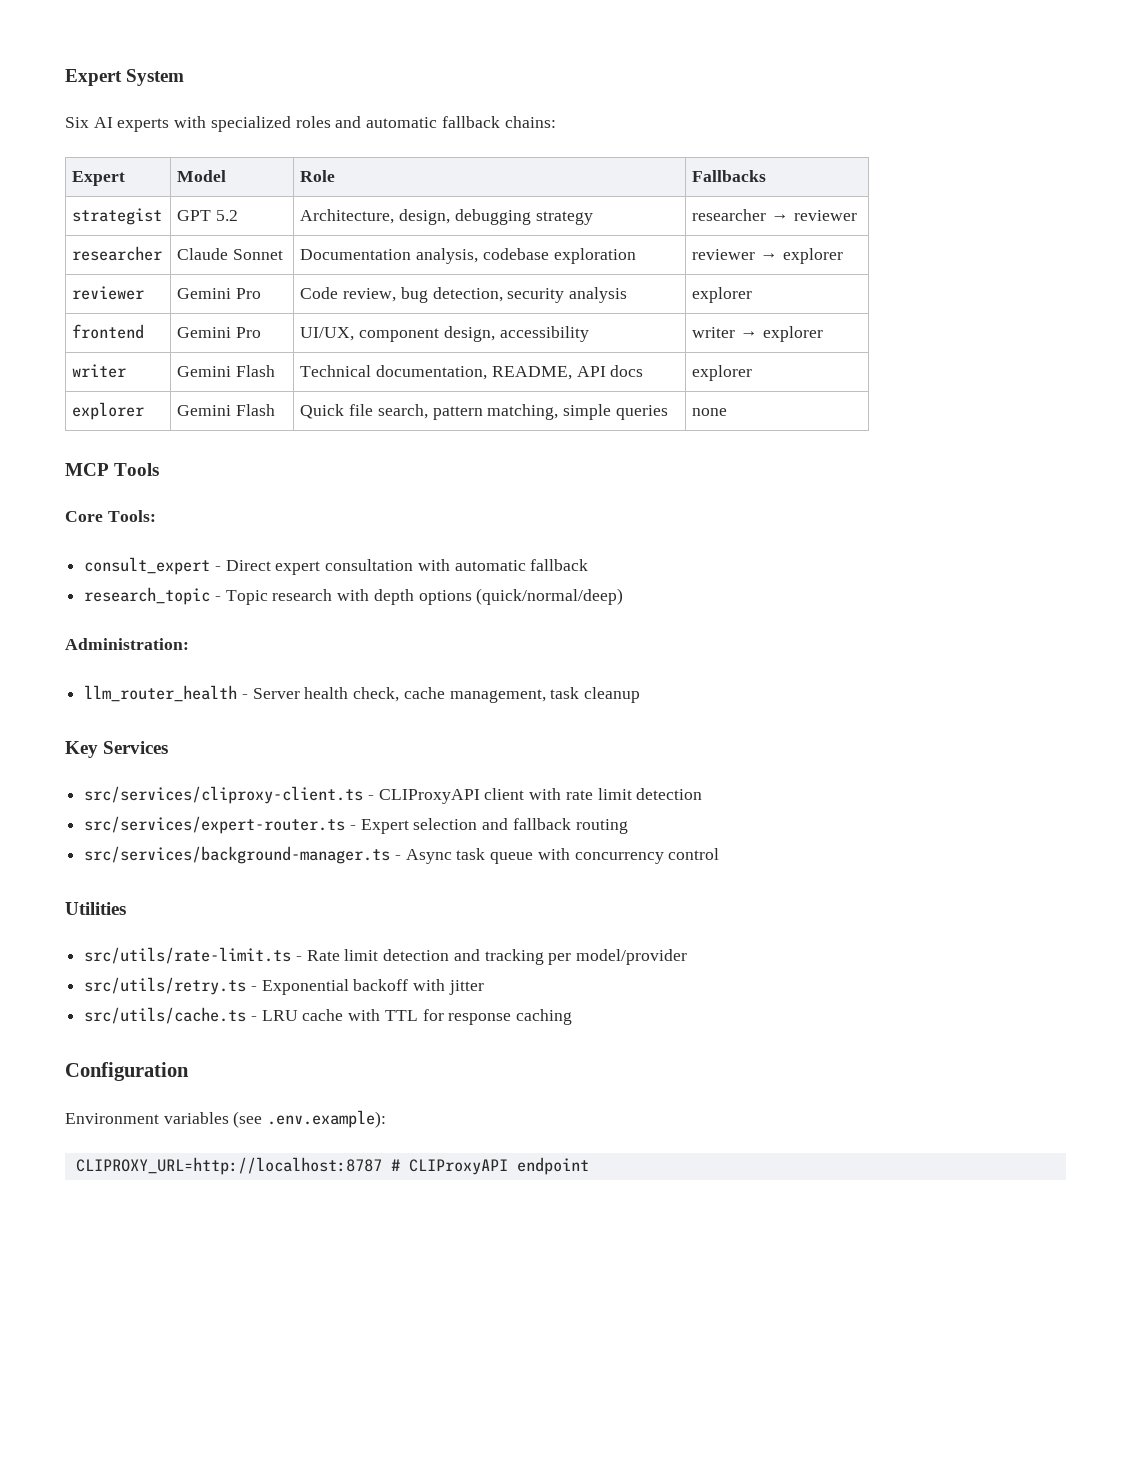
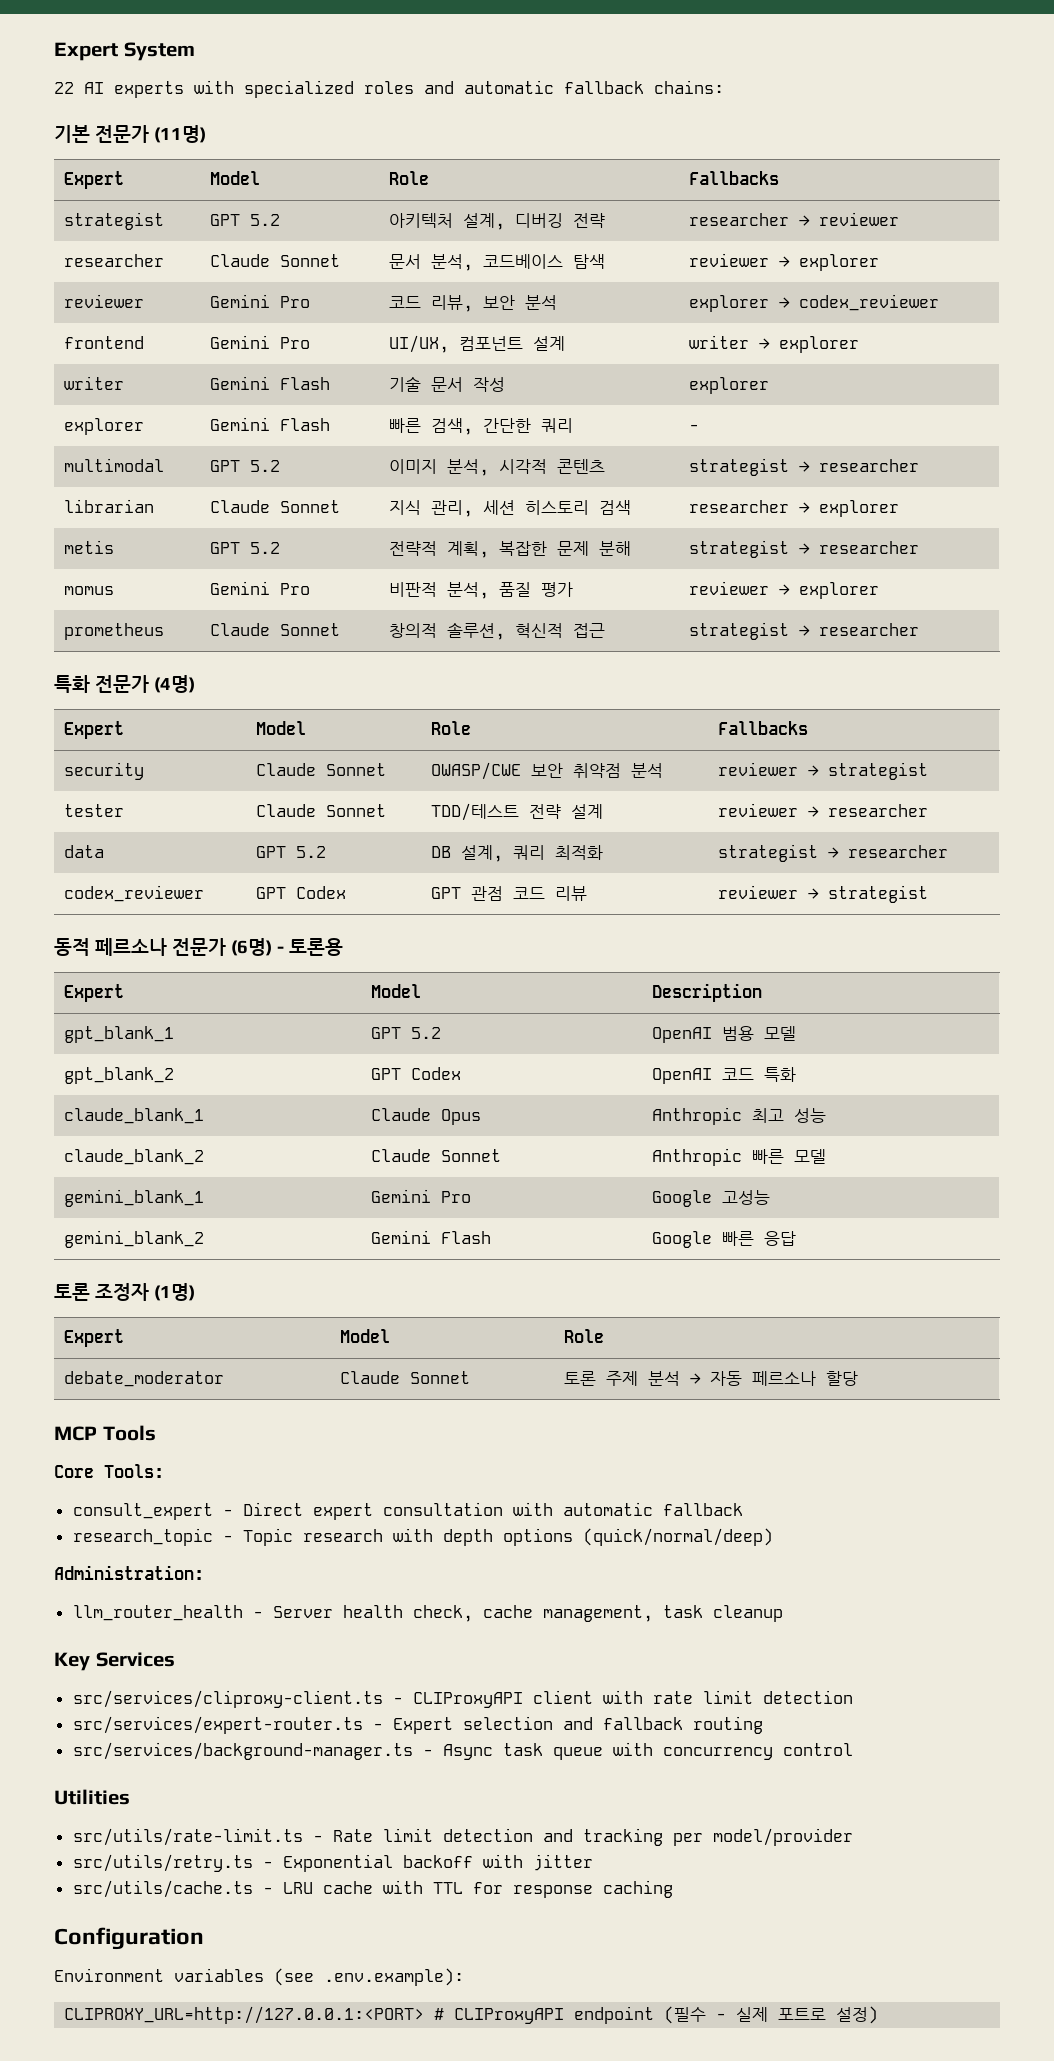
- Six AI experts with specialized roles and automatic fallback chains:
+ 22 AI experts with specialized roles and automatic fallback chains:
+ 기본 전문가 (11명)
- strategist | GPT 5.2 | Architecture, design, debugging strategy | researcher → reviewer
+ strategist | GPT 5.2 | 아키텍처 설계, 디버깅 전략 | researcher → reviewer
- researcher | Claude Sonnet | Documentation analysis, codebase exploration | reviewer → explorer
+ researcher | Claude Sonnet | 문서 분석, 코드베이스 탐색 | reviewer → explorer
- reviewer | Gemini Pro | Code review, bug detection, security analysis | explorer
+ reviewer | Gemini Pro | 코드 리뷰, 보안 분석 | explorer → codex_reviewer
- frontend | Gemini Pro | UI/UX, component design, accessibility | writer → explorer
+ frontend | Gemini Pro | UI/UX, 컴포넌트 설계 | writer → explorer
- writer | Gemini Flash | Technical documentation, README, API docs | explorer
+ writer | Gemini Flash | 기술 문서 작성 | explorer
- explorer | Gemini Flash | Quick file search, pattern matching, simple queries | none
+ explorer | Gemini Flash | 빠른 검색, 간단한 쿼리 | -
+ multimodal | GPT 5.2 | 이미지 분석, 시각적 콘텐츠 | strategist → researcher
+ librarian | Claude Sonnet | 지식 관리, 세션 히스토리 검색 | researcher → explorer
+ metis | GPT 5.2 | 전략적 계획, 복잡한 문제 분해 | strategist → researcher
+ momus | Gemini Pro | 비판적 분석, 품질 평가 | reviewer → explorer
+ prometheus | Claude Sonnet | 창의적 솔루션, 혁신적 접근 | strategist → researcher
+ 특화 전문가 (4명)
+ Expert | Model | Role | Fallbacks
+ security | Claude Sonnet | OWASP/CWE 보안 취약점 분석 | reviewer → strategist
+ tester | Claude Sonnet | TDD/테스트 전략 설계 | reviewer → researcher
+ data | GPT 5.2 | DB 설계, 쿼리 최적화 | strategist → researcher
+ codex_reviewer | GPT Codex | GPT 관점 코드 리뷰 | reviewer → strategist
+ 동적 페르소나 전문가 (6명) - 토론용
+ Expert | Model | Description
+ gpt_blank_1 | GPT 5.2 | OpenAI 범용 모델
+ gpt_blank_2 | GPT Codex | OpenAI 코드 특화
+ claude_blank_1 | Claude Opus | Anthropic 최고 성능
+ claude_blank_2 | Claude Sonnet | Anthropic 빠른 모델
+ gemini_blank_1 | Gemini Pro | Google 고성능
+ gemini_blank_2 | Gemini Flash | Google 빠른 응답
+ 토론 조정자 (1명)
+ Expert | Model | Role
+ debate_moderator | Claude Sonnet | 토론 주제 분석 → 자동 페르소나 할당
- CLIPROXY_URL=http://localhost:8787 # CLIProxyAPI endpoint
+ CLIPROXY_URL=http://127.0.0.1:<PORT> # CLIProxyAPI endpoint (필수 - 실제 포트로 설정)

